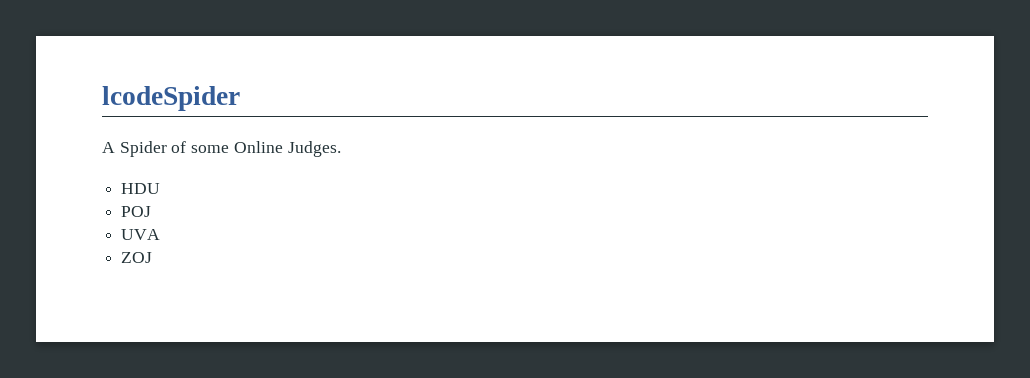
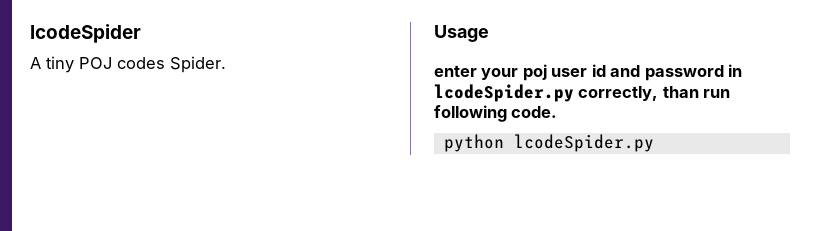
- A Spider of some Online Judges.
- HDU
- POJ
- UVA
- ZOJ
+ A tiny POJ codes Spider.
+ Usage
+ enter your poj user id and password in lcodeSpider.py correctly, than run following code.
+ python lcodeSpider.py

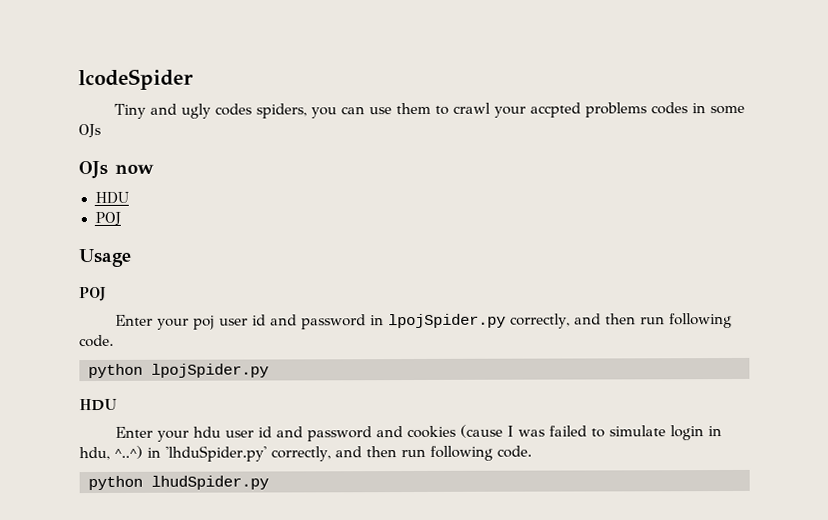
- A tiny POJ codes Spider.
+ Tiny and ugly codes spiders, you can use them to crawl your accpted problems codes in some OJs
+ OJs now
+ HDU
+ POJ
  Usage
- enter your poj user id and password in lcodeSpider.py correctly, than run following code.
- python lcodeSpider.py
+ POJ
+ Enter your poj user id and password in lpojSpider.py correctly, and then run following code.
+ python lpojSpider.py
+ HDU
+ Enter your hdu user id and password and cookies (cause I was failed to simulate login in hdu, ^..^) in 'lhduSpider.py' correctly, and then run following code.
+ python lhudSpider.py

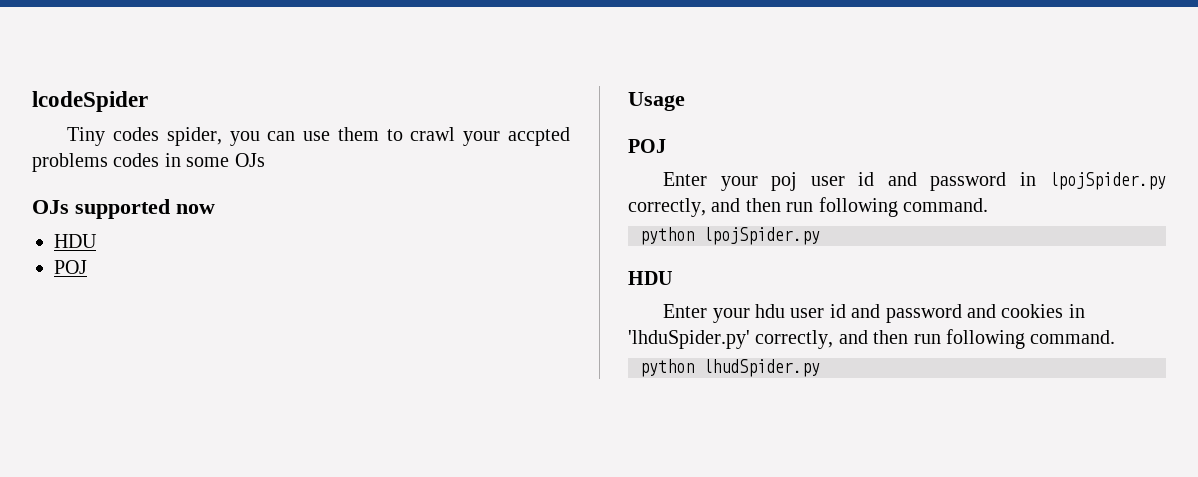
- Tiny and ugly codes spiders, you can use them to crawl your accpted problems codes in some OJs
+ Tiny codes spider, you can use them to crawl your accpted problems codes in some OJs
- OJs now
+ OJs supported now
- Enter your poj user id and password in lpojSpider.py correctly, and then run following code.
+ Enter your poj user id and password in lpojSpider.py correctly, and then run following command.
- Enter your hdu user id and password and cookies (cause I was failed to simulate login in hdu, ^..^) in 'lhduSpider.py' correctly, and then run following code.
+ Enter your hdu user id and password and cookies in 'lhduSpider.py' correctly, and then run following command.

